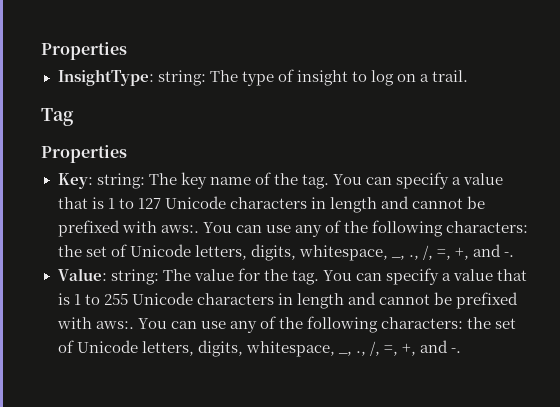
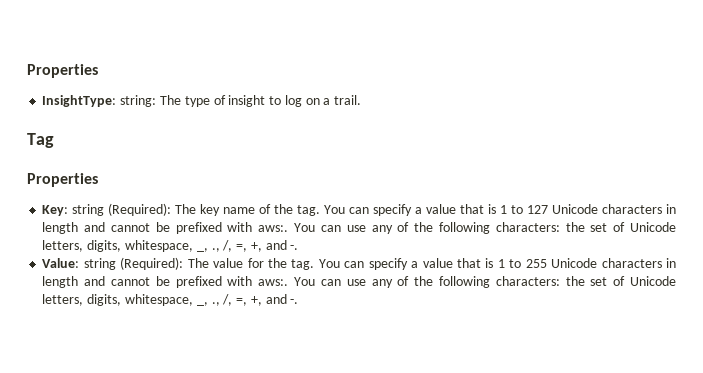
- Key: string: The key name of the tag.
+ Key: string (Required): The key name of the tag.
- Value: string: The value for the tag.
+ Value: string (Required): The value for the tag.

